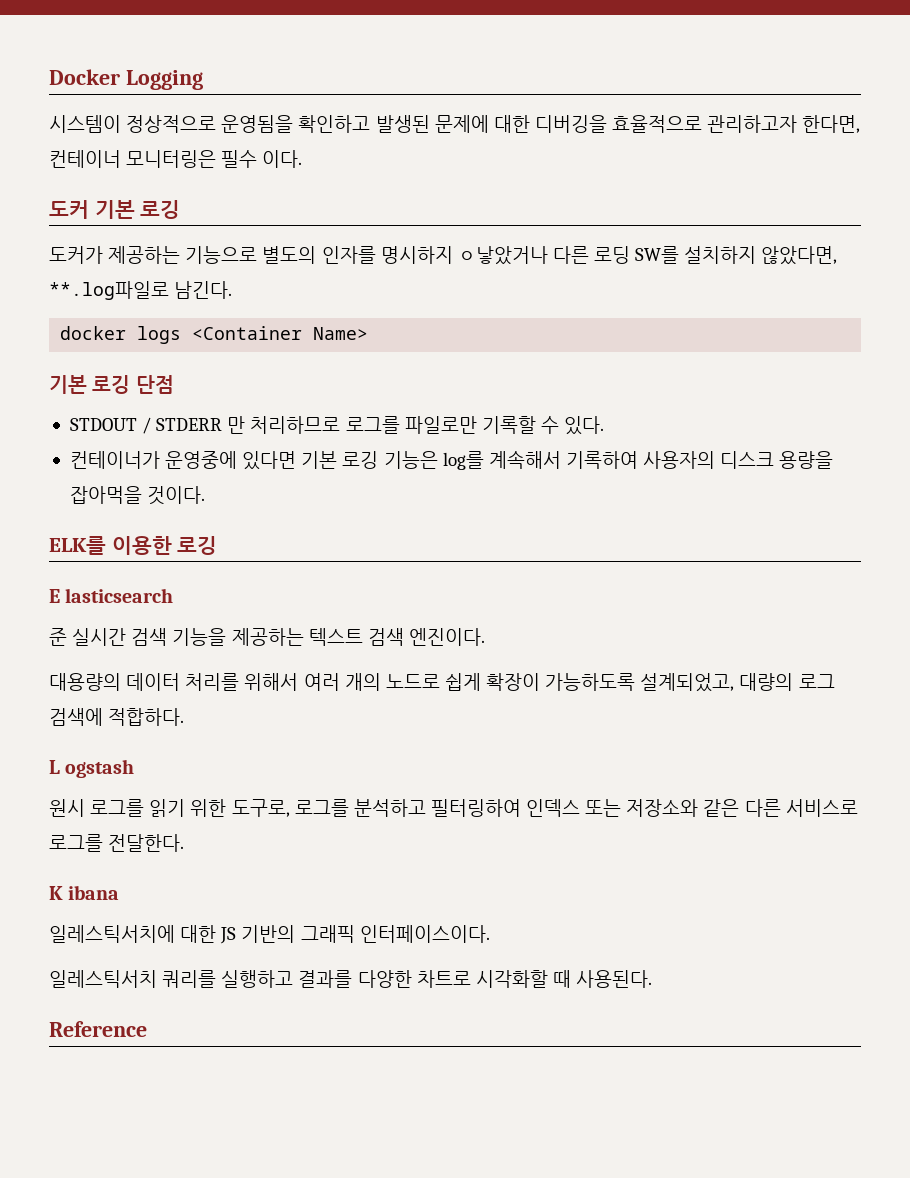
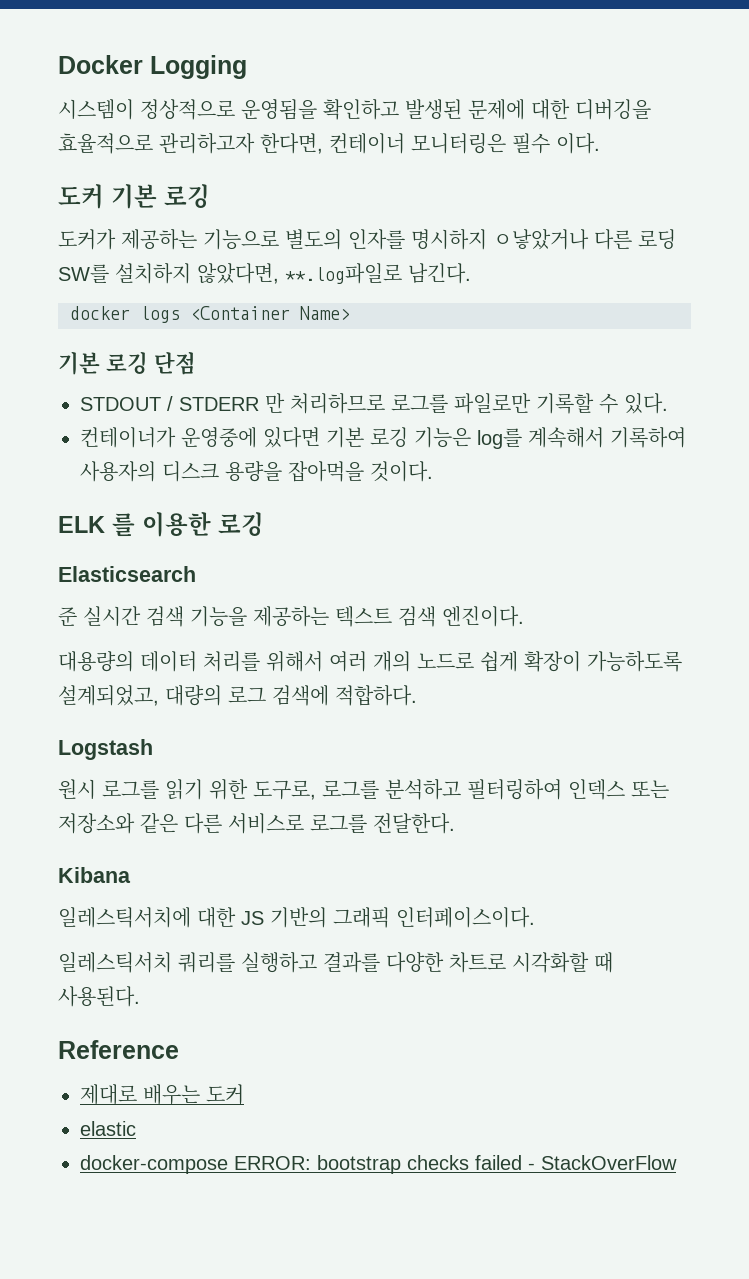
- ELK를 이용한 로깅
+ ELK 를 이용한 로깅
- E lasticsearch
+ Elasticsearch
- L ogstash
+ Logstash
- K ibana
+ Kibana
+ 제대로 배우는 도커
+ elastic
+ docker-compose ERROR: bootstrap checks failed - StackOverFlow

